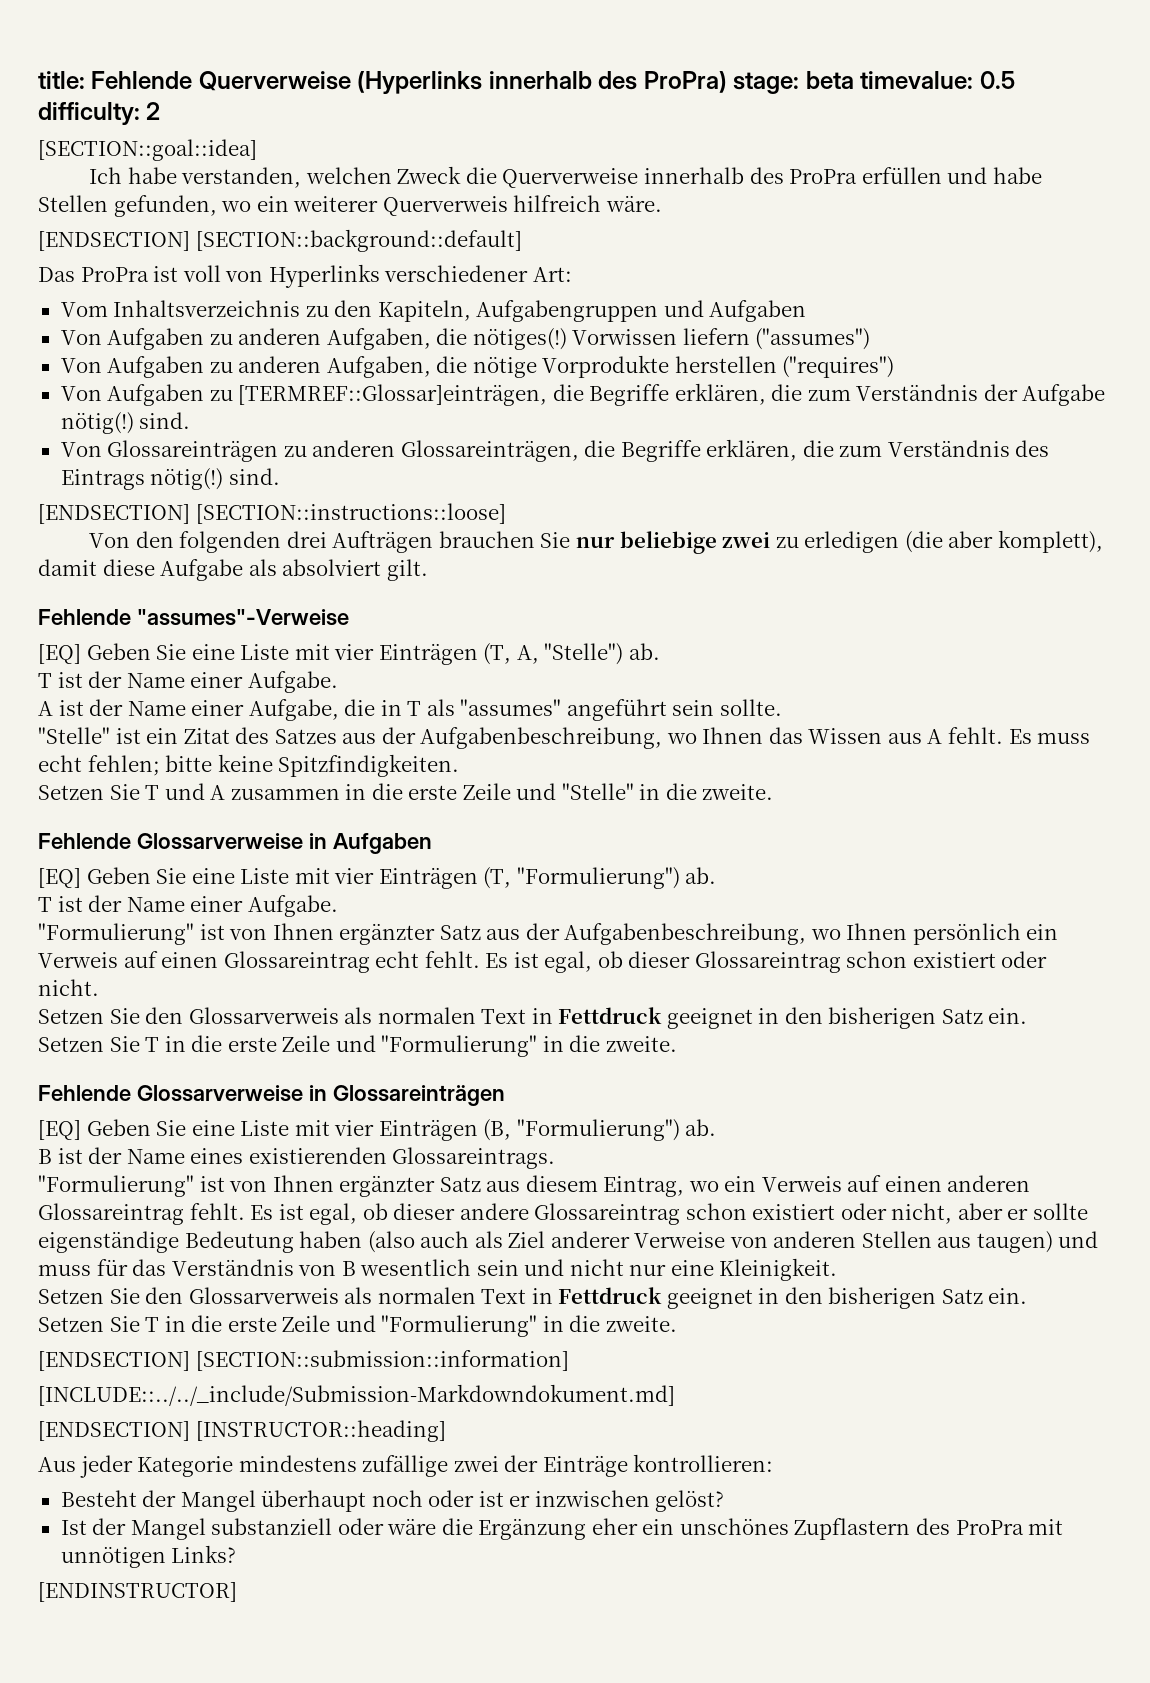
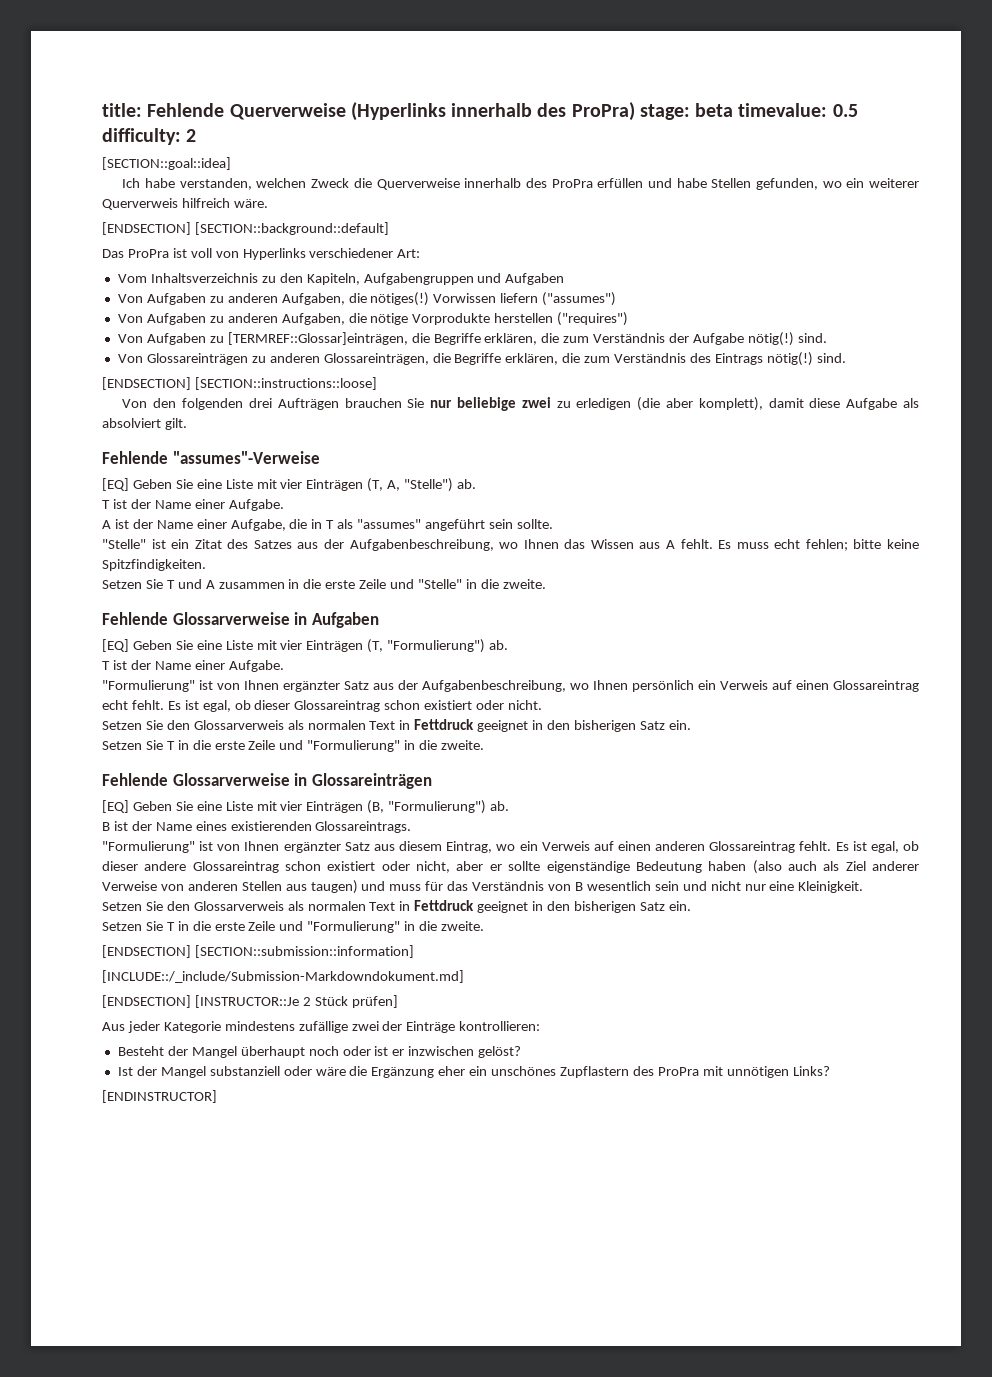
- [INCLUDE::../../_include/Submission-Markdowndokument.md]
- [ENDSECTION] [INSTRUCTOR::heading]
+ [INCLUDE::/_include/Submission-Markdowndokument.md]
+ [ENDSECTION] [INSTRUCTOR::Je 2 Stück prüfen]

